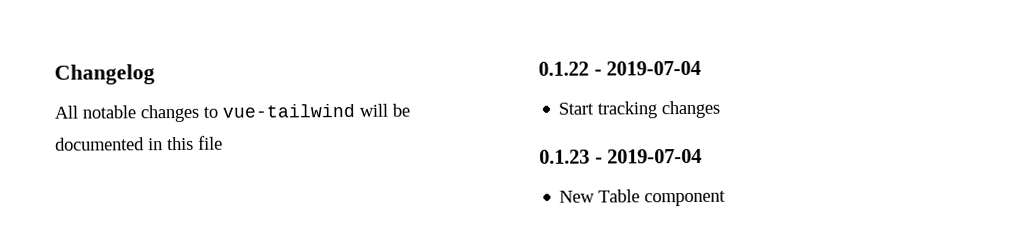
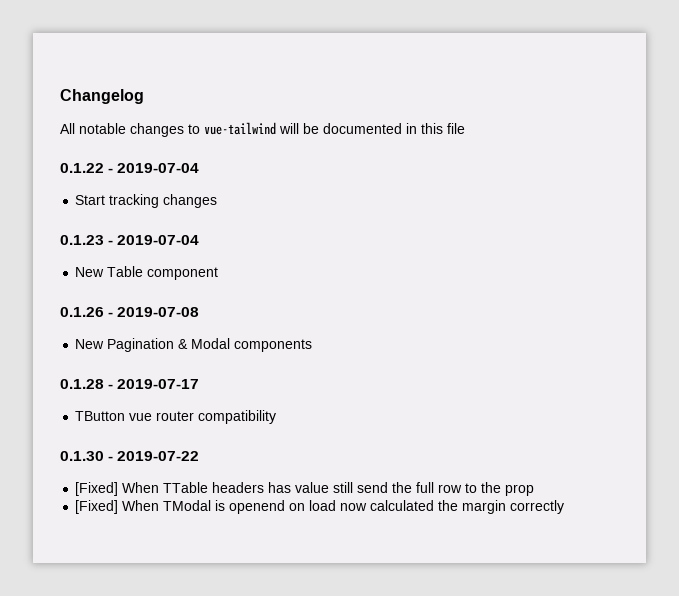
+ 0.1.26 - 2019-07-08
+ New Pagination & Modal components
+ 0.1.28 - 2019-07-17
+ TButton vue router compatibility
+ 0.1.30 - 2019-07-22
+ [Fixed] When TTable headers has value still send the full row to the prop
+ [Fixed] When TModal is openend on load now calculated the margin correctly

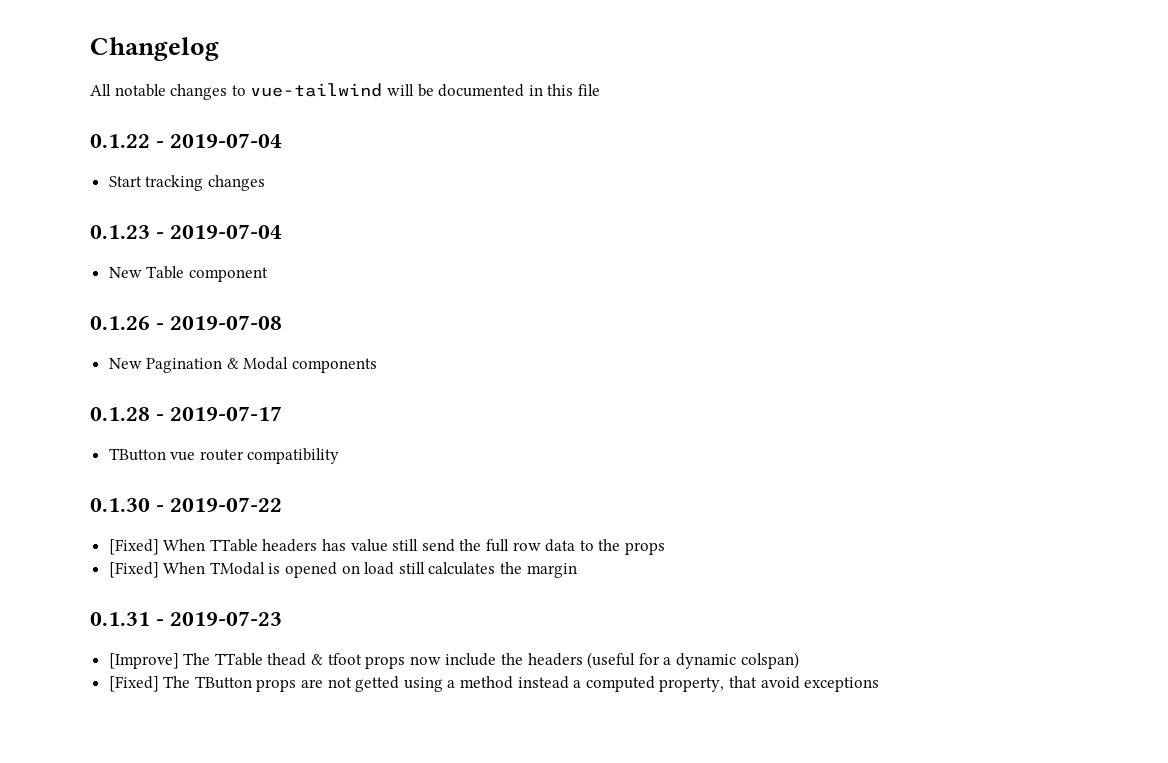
- [Fixed] When TTable headers has value still send the full row to the prop
+ [Fixed] When TTable headers has value still send the full row data to the props
- [Fixed] When TModal is openend on load now calculated the margin correctly
+ [Fixed] When TModal is opened on load still calculates the margin
+ 0.1.31 - 2019-07-23
+ [Improve] The TTable thead & tfoot props now include the headers (useful for a dynamic colspan)
+ [Fixed] The TButton props are not getted using a method instead a computed property, that avoid exceptions

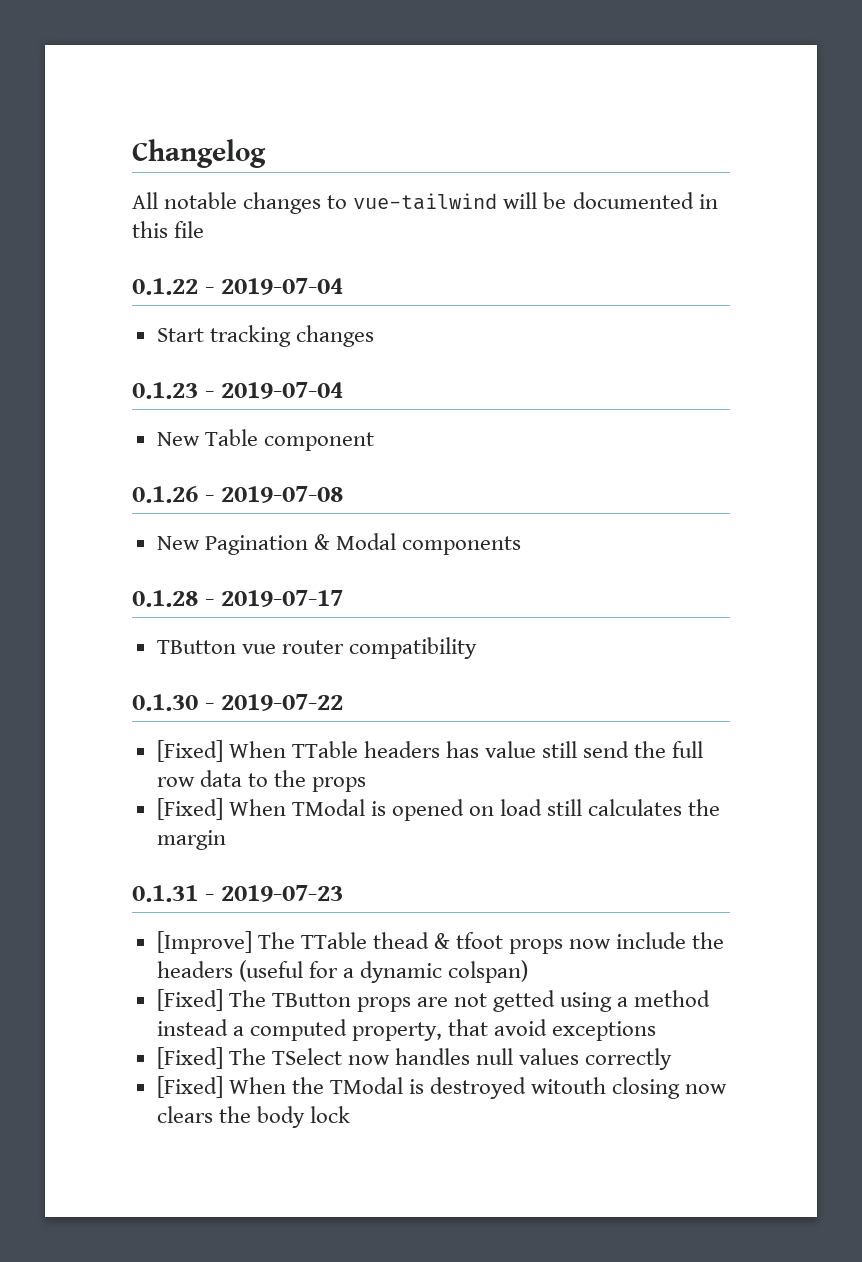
+ [Fixed] The TSelect now handles null values correctly
+ [Fixed] When the TModal is destroyed witouth closing now clears the body lock

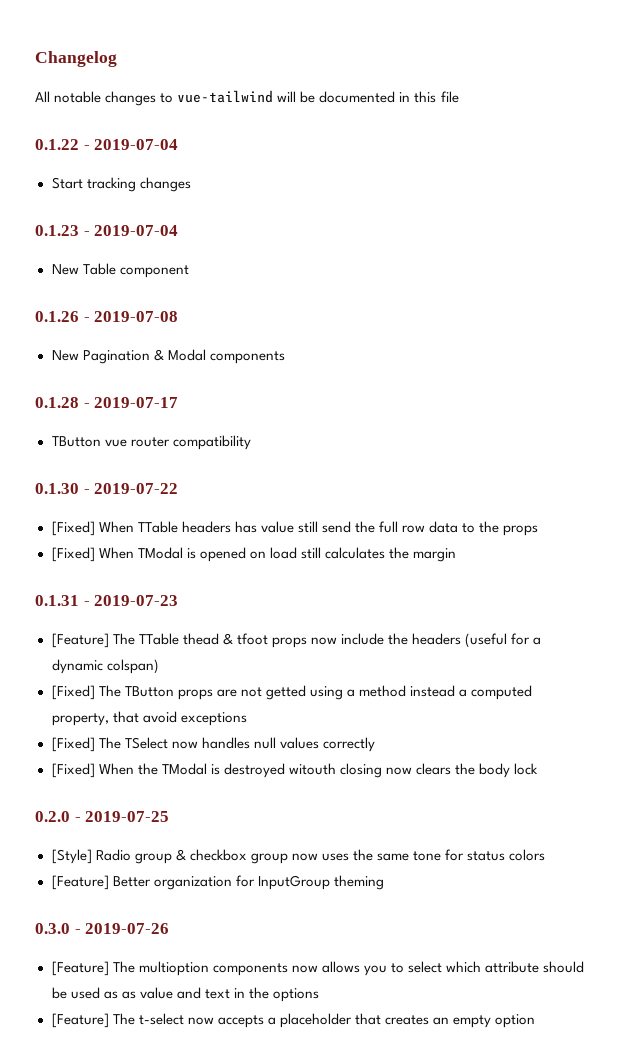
- [Improve] The TTable thead & tfoot props now include the headers (useful for a dynamic colspan)
+ [Feature] The TTable thead & tfoot props now include the headers (useful for a dynamic colspan)
+ 0.2.0 - 2019-07-25
+ [Style] Radio group & checkbox group now uses the same tone for status colors
+ [Feature] Better organization for InputGroup theming
+ 0.3.0 - 2019-07-26
+ [Feature] The multioption components now allows you to select which attribute should be used as as value and text in the options
+ [Feature] The t-select now accepts a placeholder that creates an empty option

